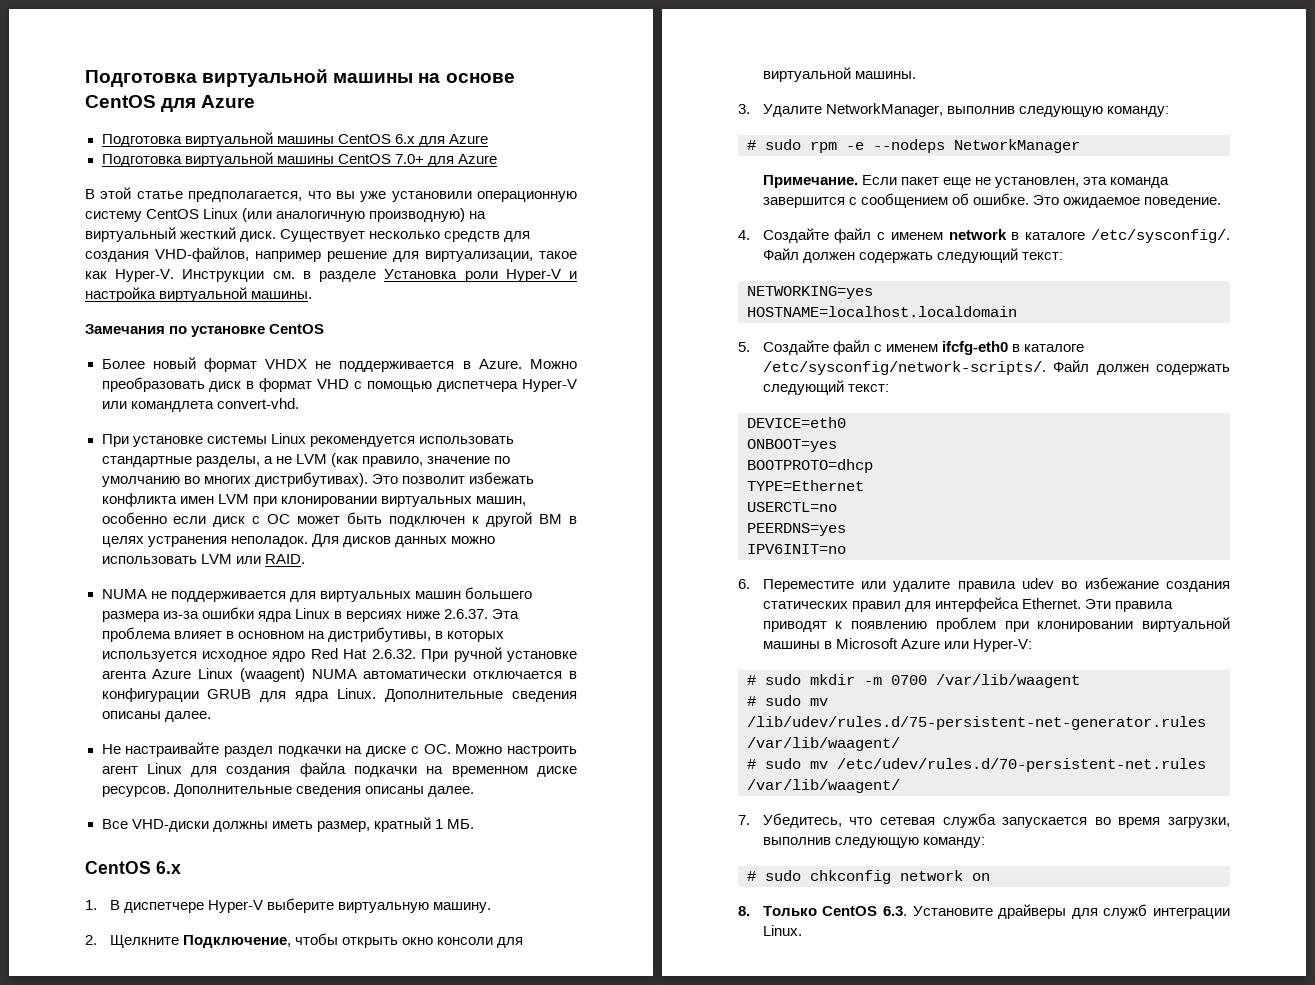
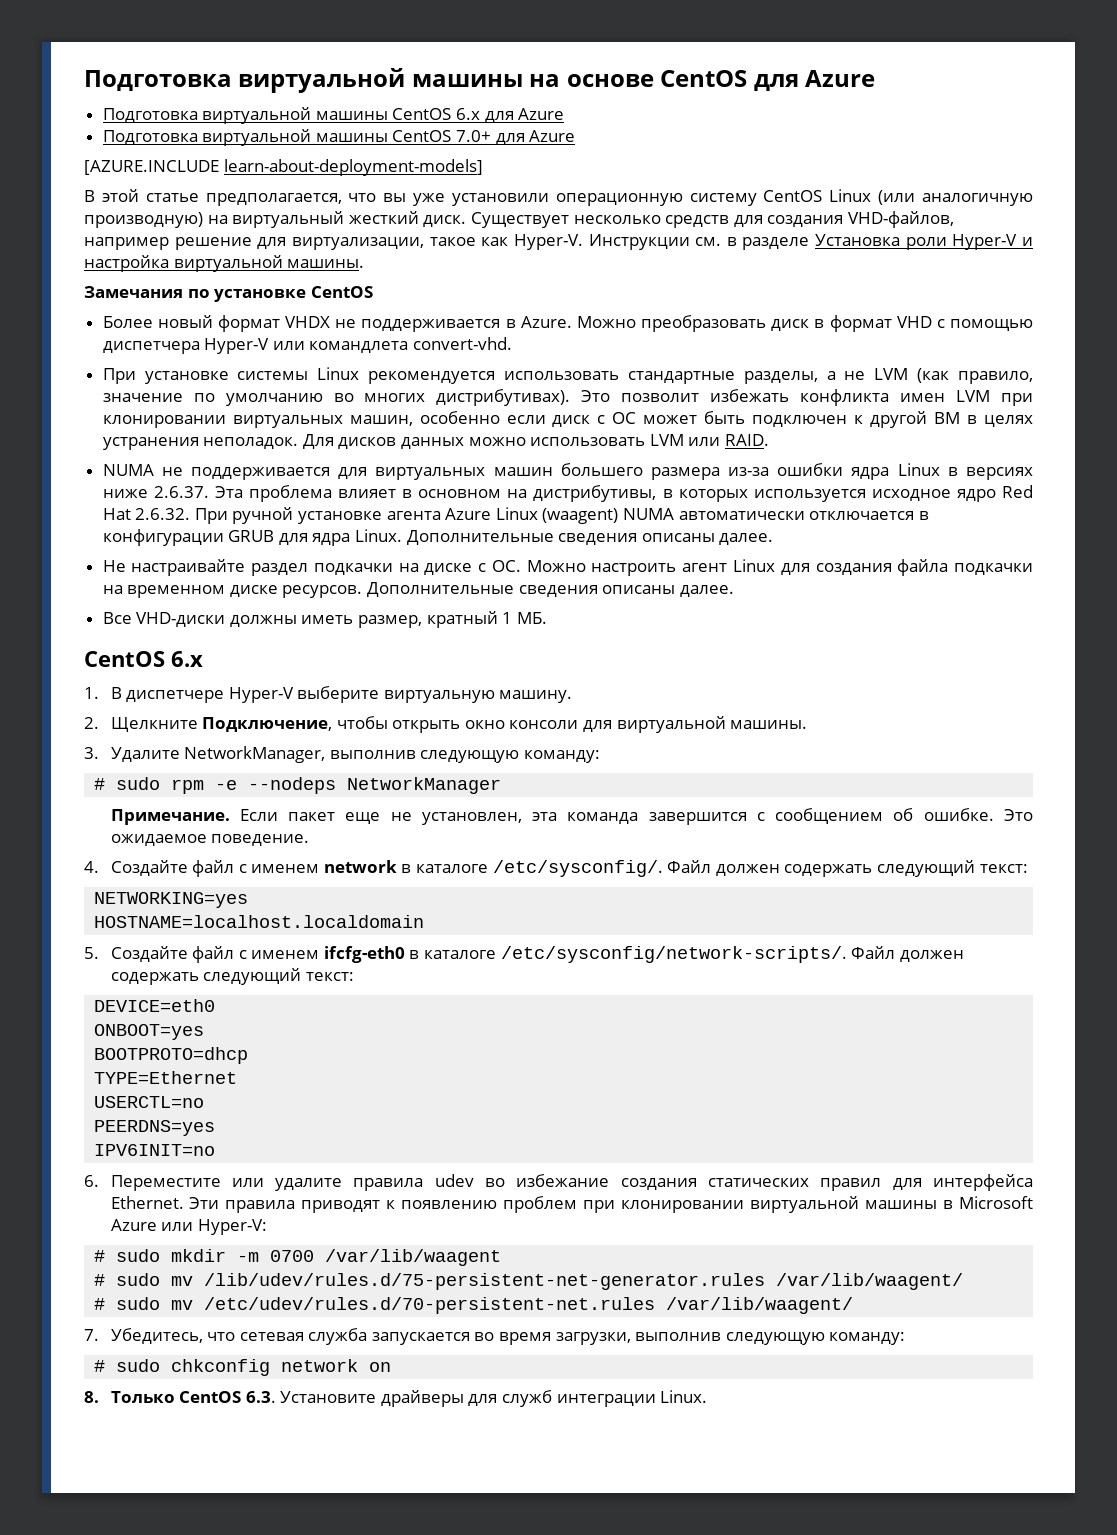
+ [AZURE.INCLUDE learn-about-deployment-models]

